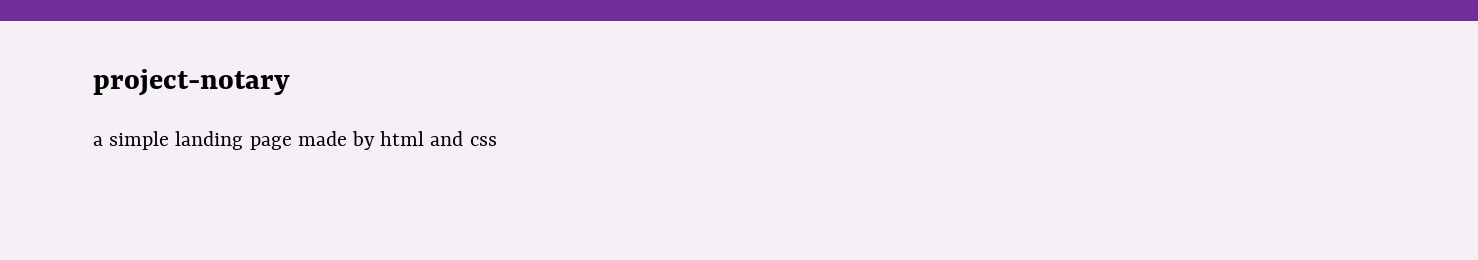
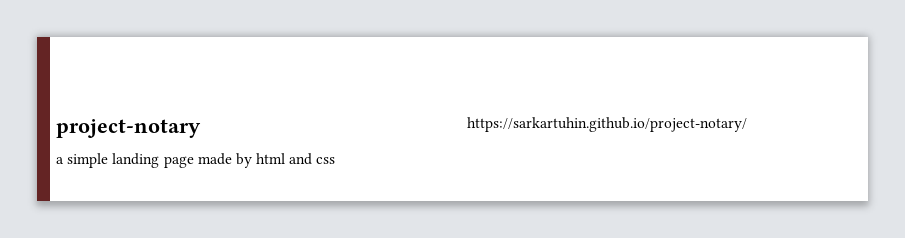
- a simple landing page made by html and css
+ a simple landing page made by html and css https://sarkartuhin.github.io/project-notary/

